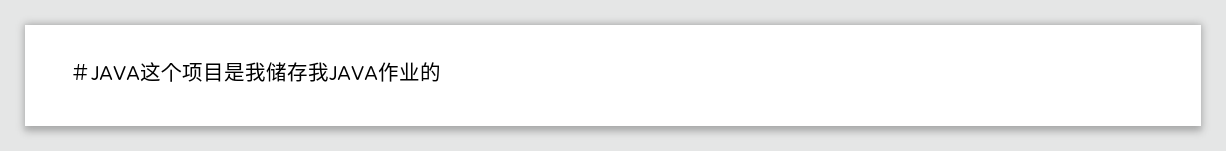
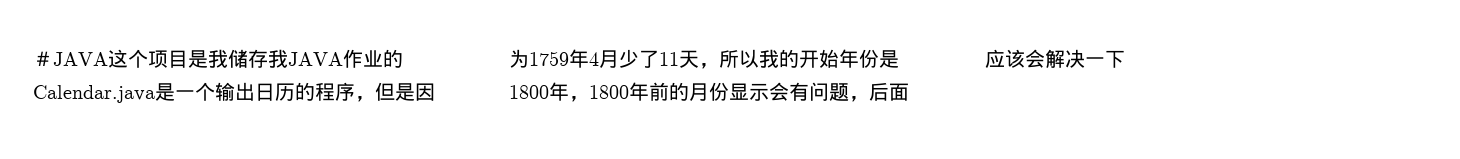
- ＃JAVA这个项目是我储存我JAVA作业的
+ ＃JAVA这个项目是我储存我JAVA作业的Calendar.java是一个输出日历的程序，但是因为1759年4月少了11天，所以我的开始年份是1800年，1800年前的月份显示会有问题，后面应该会解决一下

